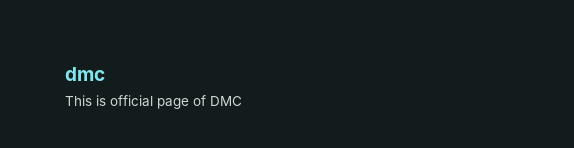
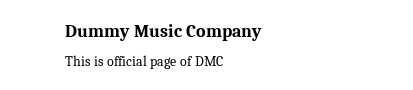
- dmc
+ Dummy Music Company

